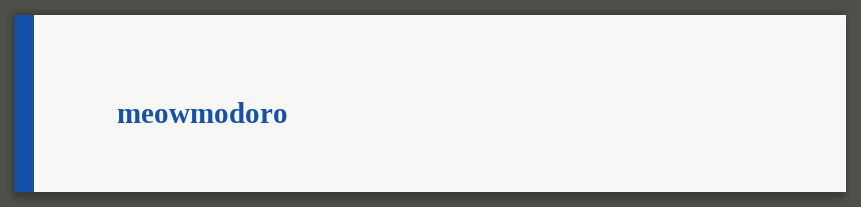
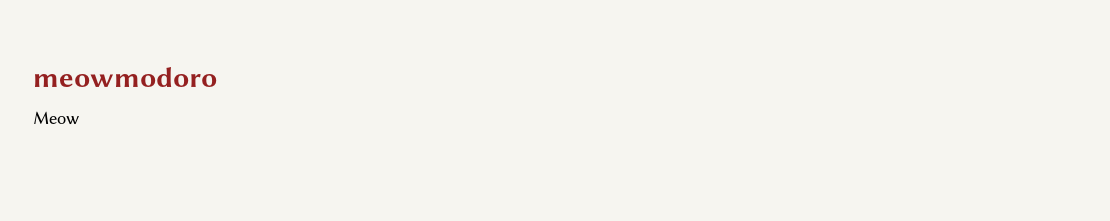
+ Meow

